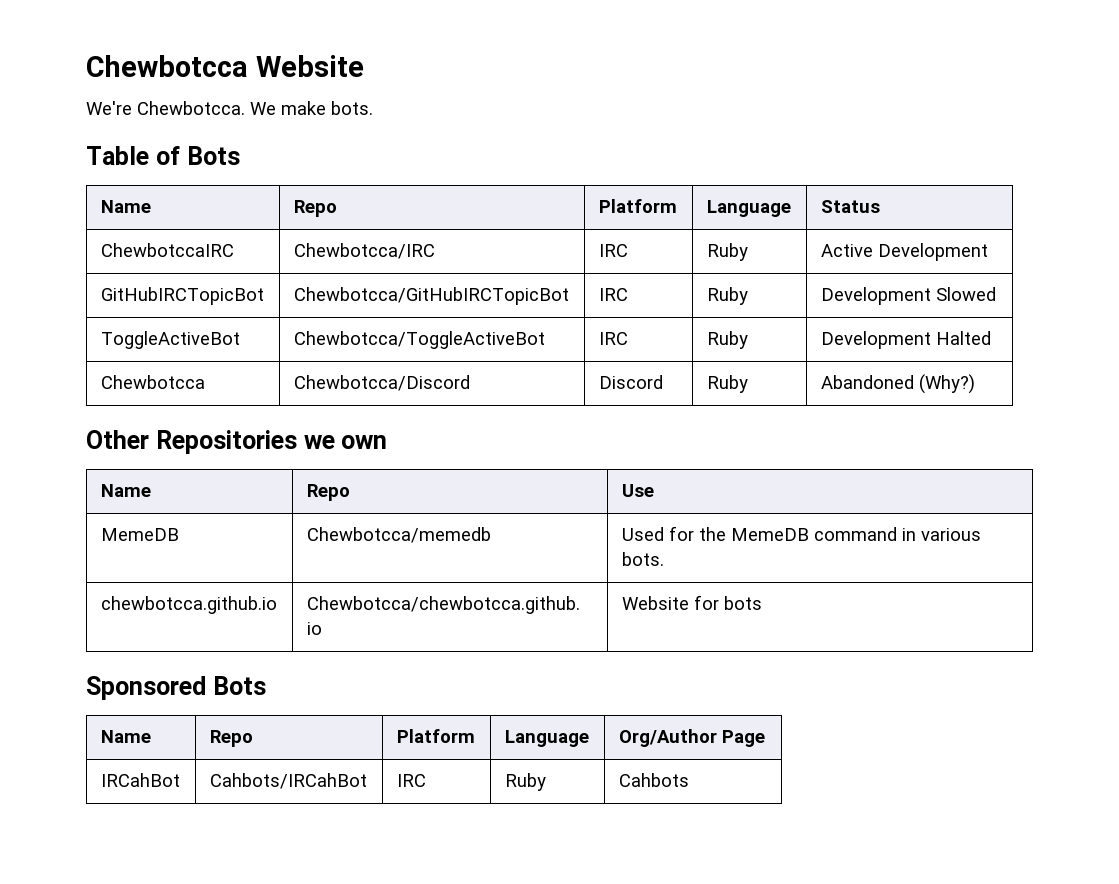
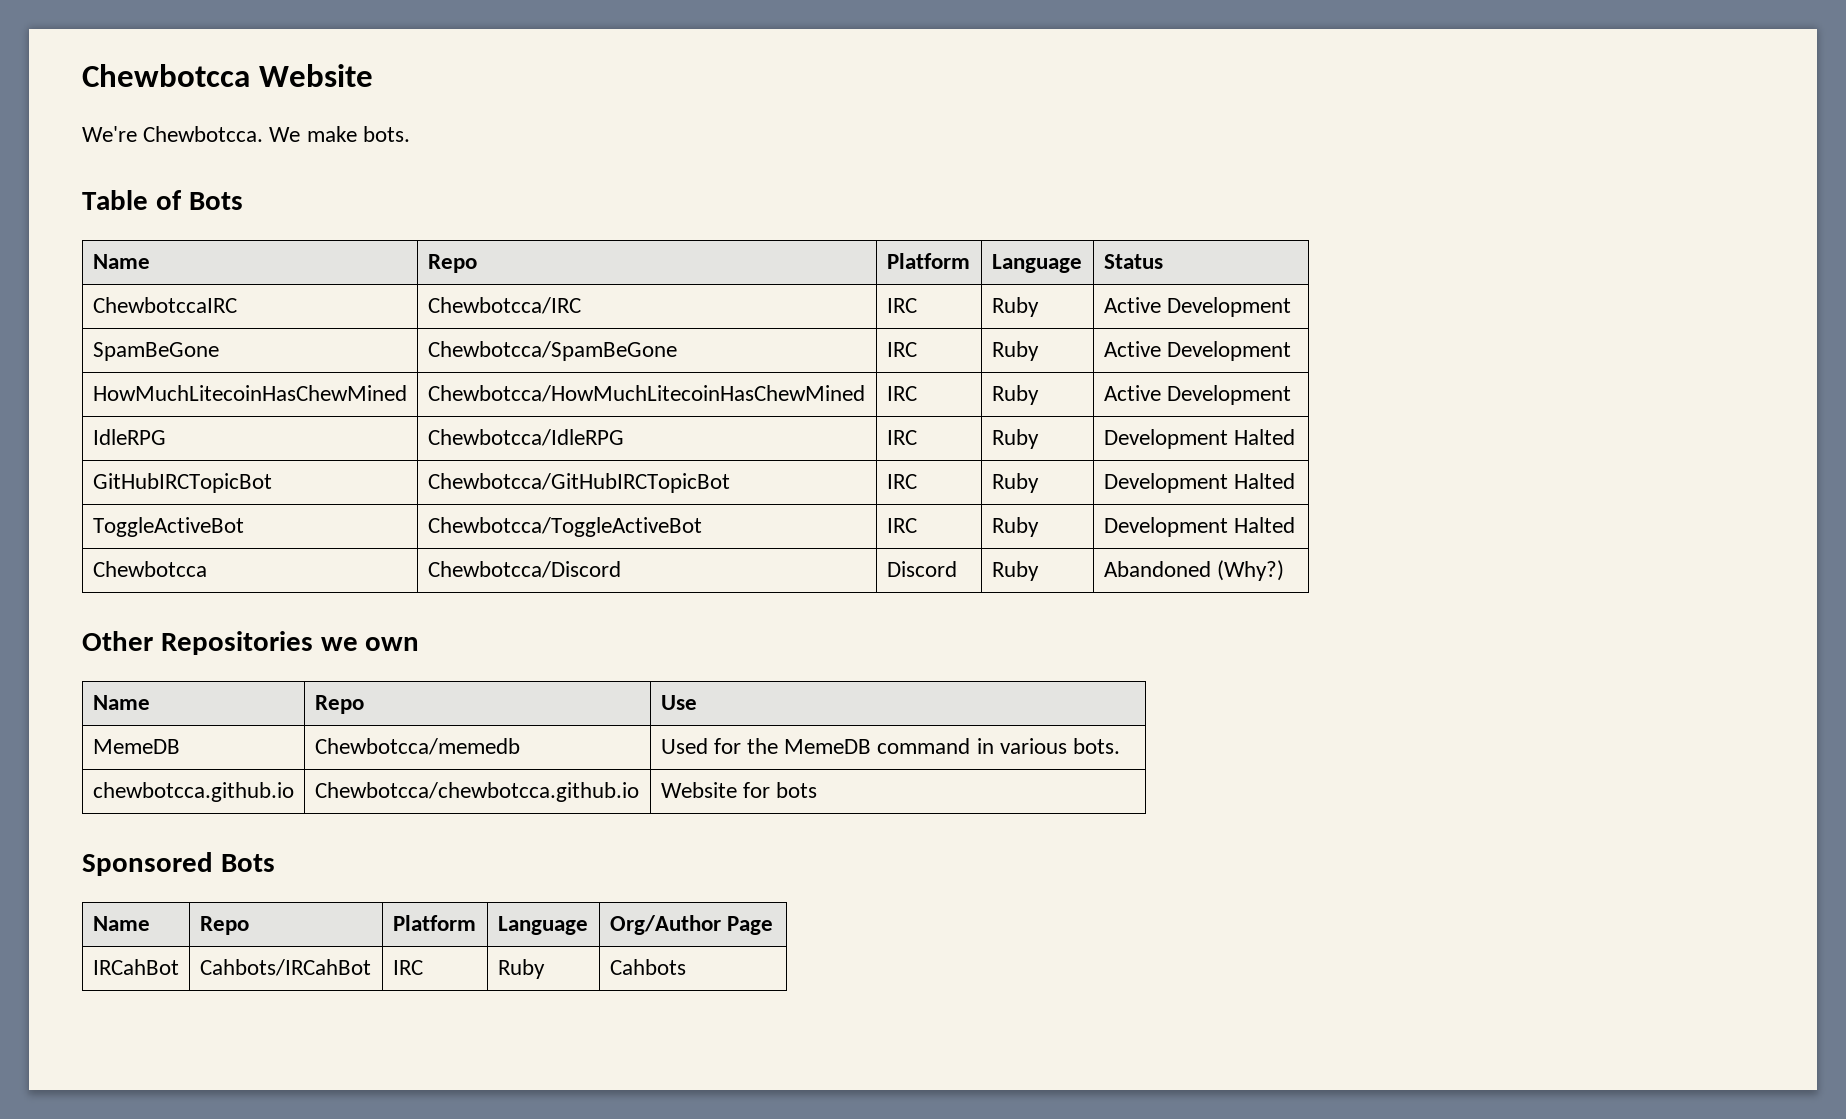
+ SpamBeGone | Chewbotcca/SpamBeGone | IRC | Ruby | Active Development
+ HowMuchLitecoinHasChewMined | Chewbotcca/HowMuchLitecoinHasChewMined | IRC | Ruby | Active Development
+ IdleRPG | Chewbotcca/IdleRPG | IRC | Ruby | Development Halted
- GitHubIRCTopicBot | Chewbotcca/GitHubIRCTopicBot | IRC | Ruby | Development Slowed
+ GitHubIRCTopicBot | Chewbotcca/GitHubIRCTopicBot | IRC | Ruby | Development Halted

